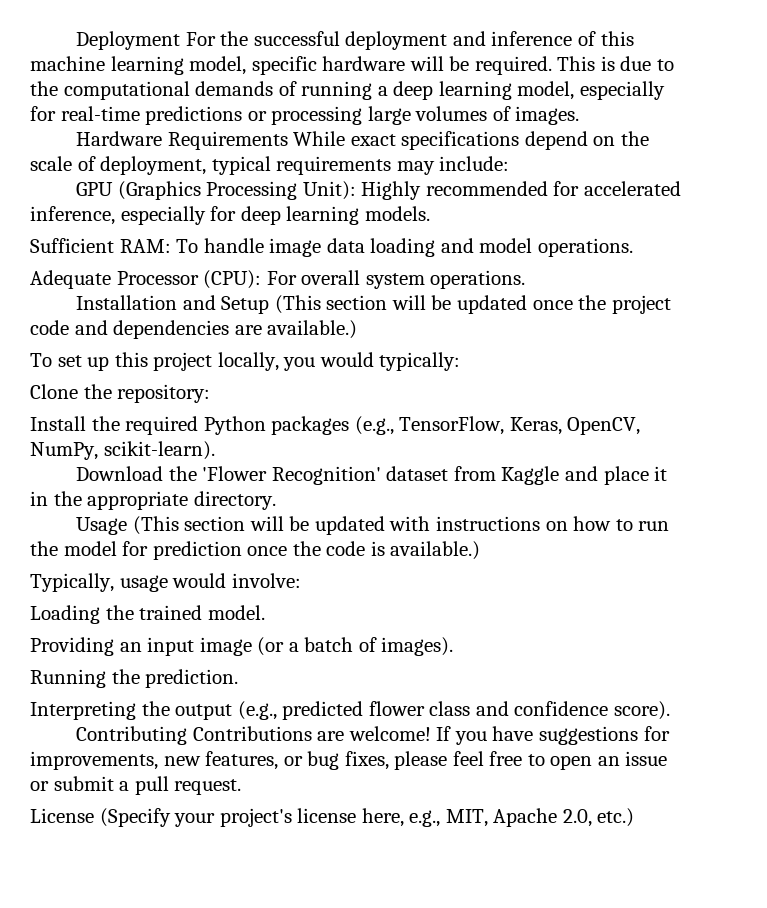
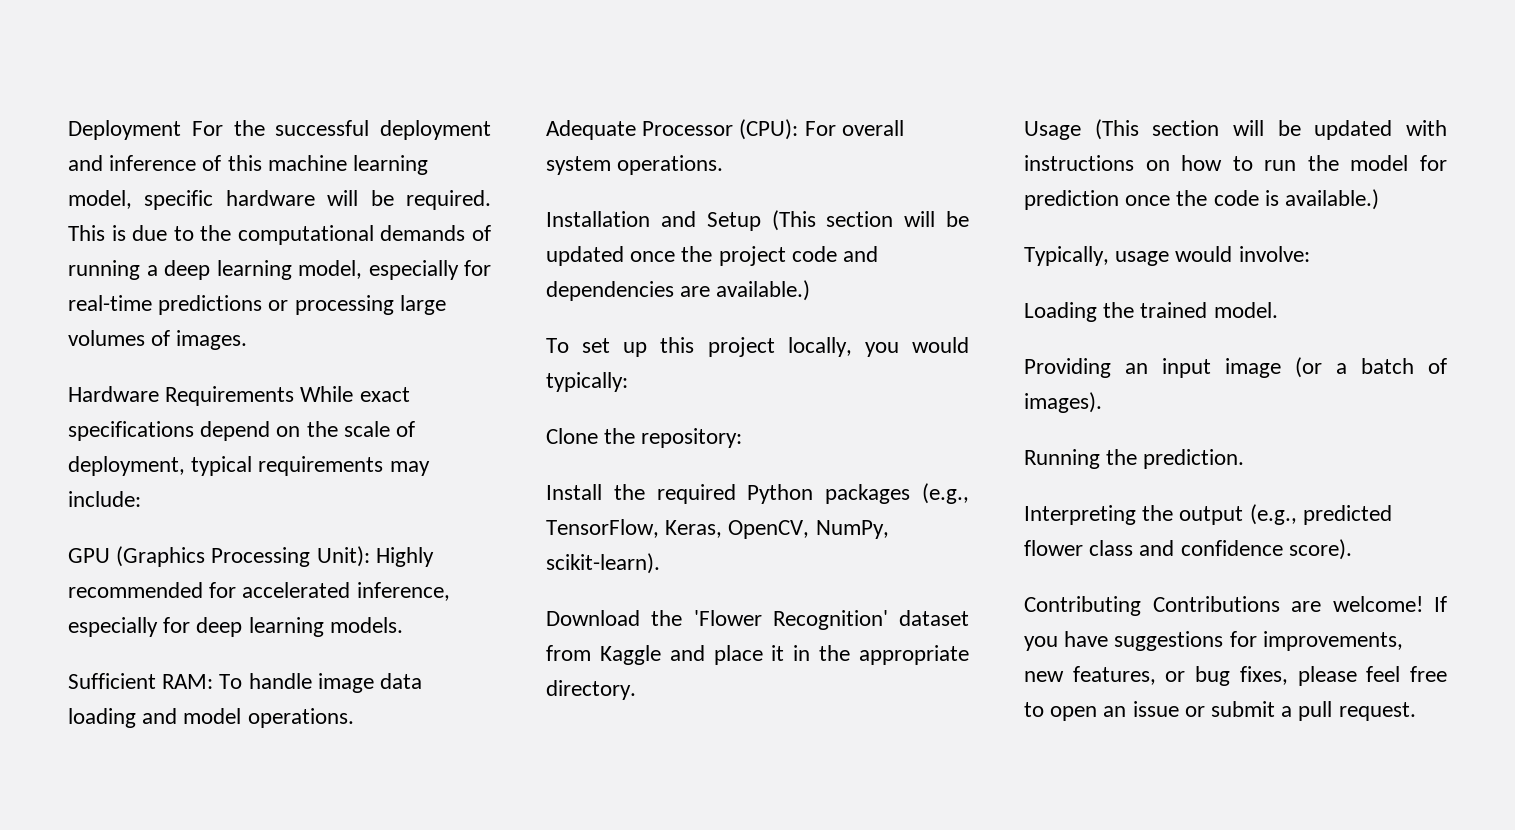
- License (Specify your project's license here, e.g., MIT, Apache 2.0, etc.)

